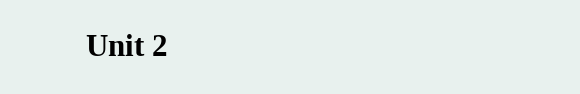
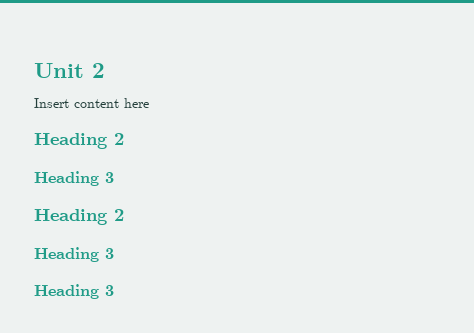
+ Insert content here
+ Heading 2
+ Heading 3
+ Heading 2
+ Heading 3
+ Heading 3

